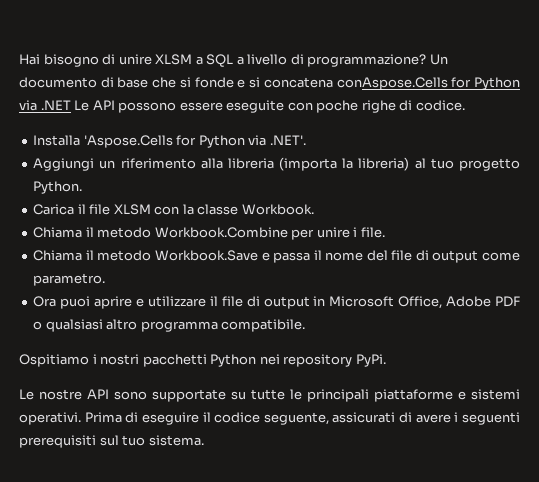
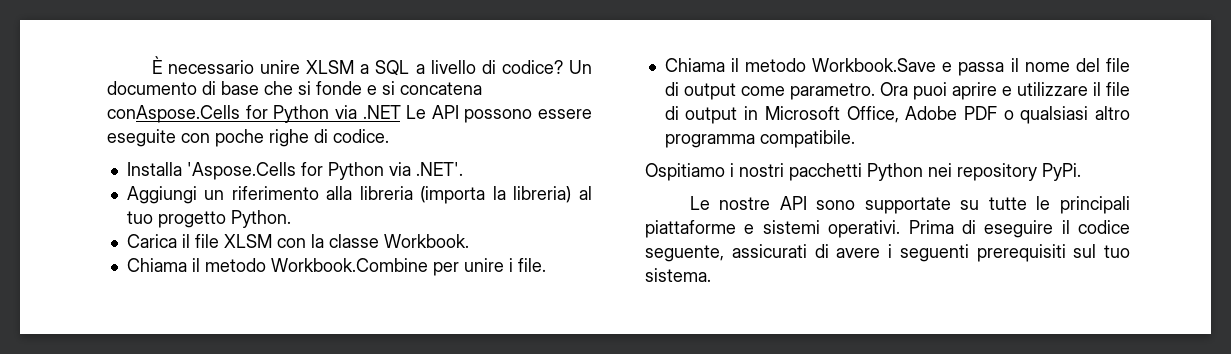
- Hai bisogno di unire XLSM a SQL a livello di programmazione?
+ È necessario unire XLSM a SQL a livello di codice?
- Chiama il metodo Workbook.Save e passa il nome del file di output come parametro.
- Ora puoi aprire e utilizzare il file di output in Microsoft Office, Adobe PDF o qualsiasi altro programma compatibile.
+ Chiama il metodo Workbook.Save e passa il nome del file di output come parametro. Ora puoi aprire e utilizzare il file di output in Microsoft Office, Adobe PDF o qualsiasi altro programma compatibile.

